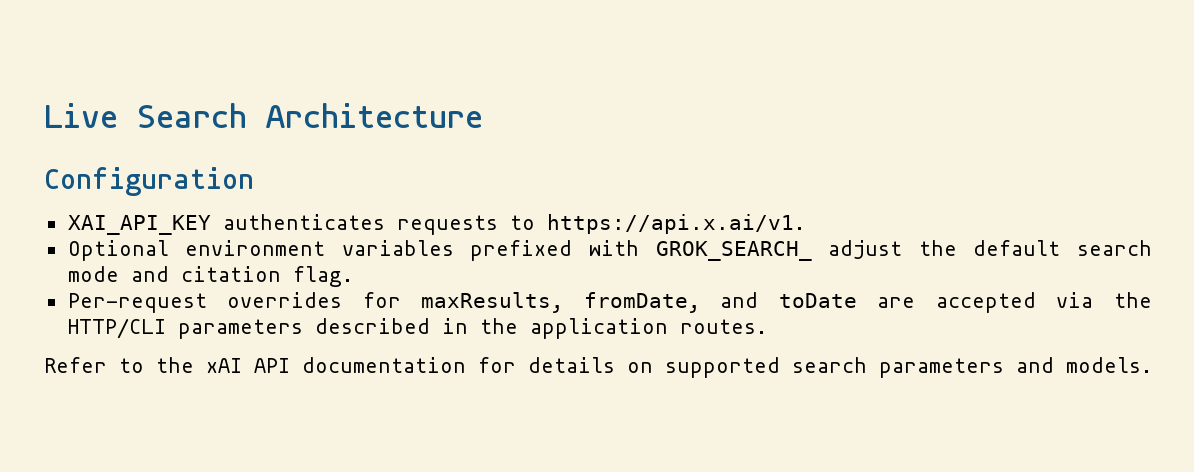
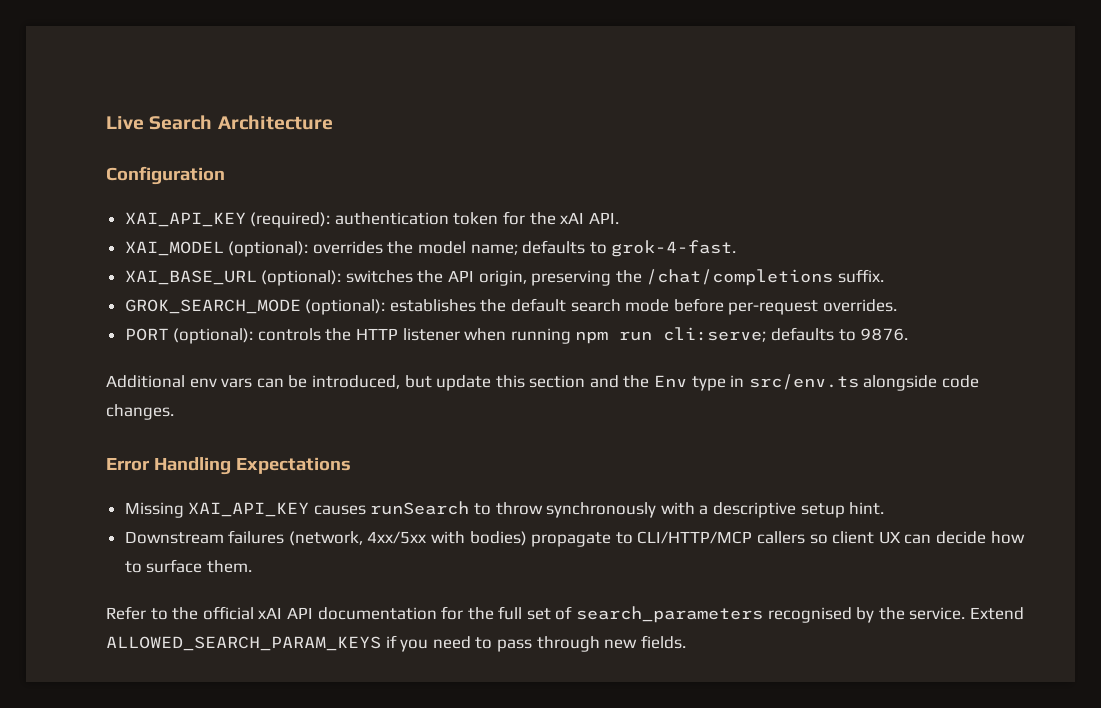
- XAI_API_KEY authenticates requests to https://api.x.ai/v1.
- Optional environment variables prefixed with GROK_SEARCH_ adjust the default search mode and citation flag.
- Per-request overrides for maxResults, fromDate, and toDate are accepted via the HTTP/CLI parameters described in the application routes.
+ XAI_API_KEY (required): authentication token for the xAI API.
+ XAI_MODEL (optional): overrides the model name; defaults to grok-4-fast.
+ XAI_BASE_URL (optional): switches the API origin, preserving the /chat/completions suffix.
+ GROK_SEARCH_MODE (optional): establishes the default search mode before per-request overrides.
+ PORT (optional): controls the HTTP listener when running npm run cli:serve; defaults to 9876.
+ Additional env vars can be introduced, but update this section and the Env type in src/env.ts alongside code changes.
+ Error Handling Expectations
+ Missing XAI_API_KEY causes runSearch to throw synchronously with a descriptive setup hint.
+ Downstream failures (network, 4xx/5xx with bodies) propagate to CLI/HTTP/MCP callers so client UX can decide how to surface them.
- Refer to the xAI API documentation for details on supported search parameters and models.
+ Refer to the official xAI API documentation for the full set of search_parameters recognised by the service. Extend ALLOWED_SEARCH_PARAM_KEYS if you need to pass through new fields.

